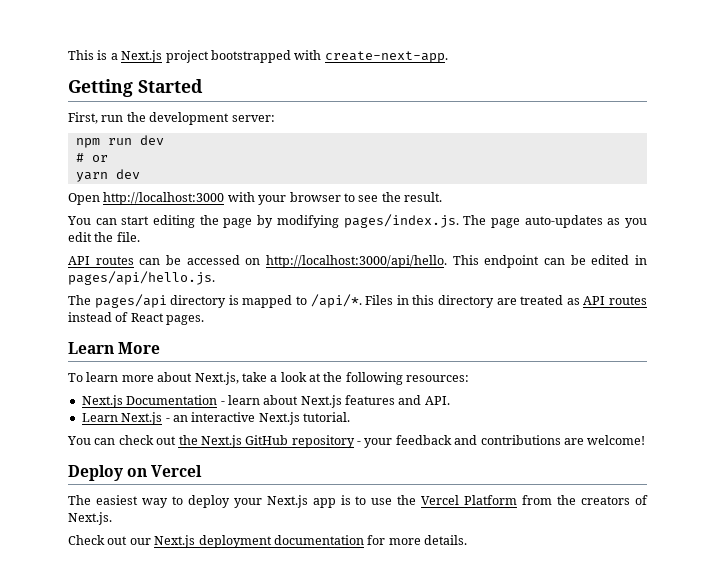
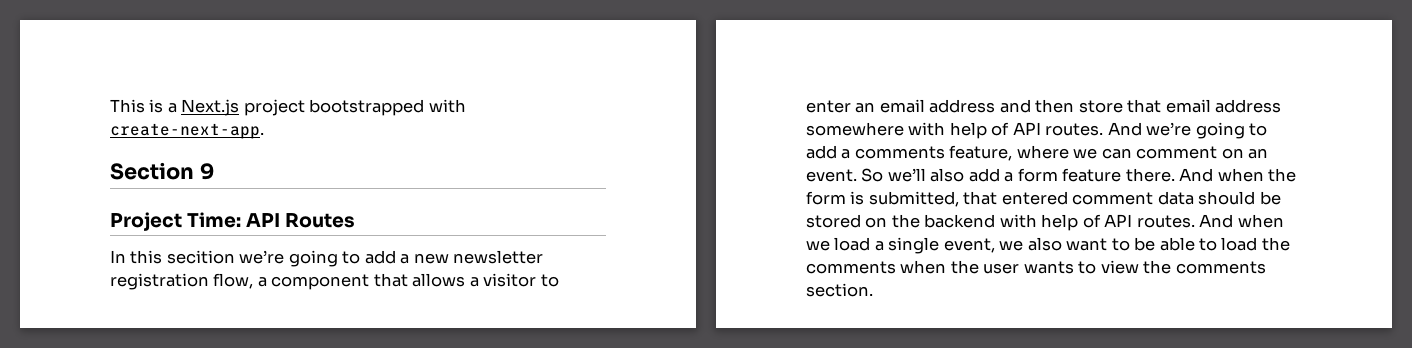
- Getting Started
- First, run the development server:
- npm run dev
- # or
- yarn dev
- Open http://localhost:3000 with your browser to see the result.
- You can start editing the page by modifying pages/index.js. The page auto-updates as you edit the file.
- API routes can be accessed on http://localhost:3000/api/hello. This endpoint can be edited in pages/api/hello.js.
- The pages/api directory is mapped to /api/*. Files in this directory are treated as API routes instead of React pages.
- Learn More
- To learn more about Next.js, take a look at the following resources:
- Next.js Documentation - learn about Next.js features and API.
- Learn Next.js - an interactive Next.js tutorial.
- You can check out the Next.js GitHub repository - your feedback and contributions are welcome!
- Deploy on Vercel
- The easiest way to deploy your Next.js app is to use the Vercel Platform from the creators of Next.js.
- Check out our Next.js deployment documentation for more details.
+ Section 9
+ Project Time: API Routes
+ In this secition we’re going to add a new newsletter registration flow, a component that allows a visitor to enter an email address and then store that email address somewhere with help of API routes. And we’re going to add a comments feature, where we can comment on an event. So we’ll also add a form feature there. And when the form is submitted, that entered comment data should be stored on the backend with help of API routes. And when we load a single event, we also want to be able to load the comments when the user wants to view the comments section.

